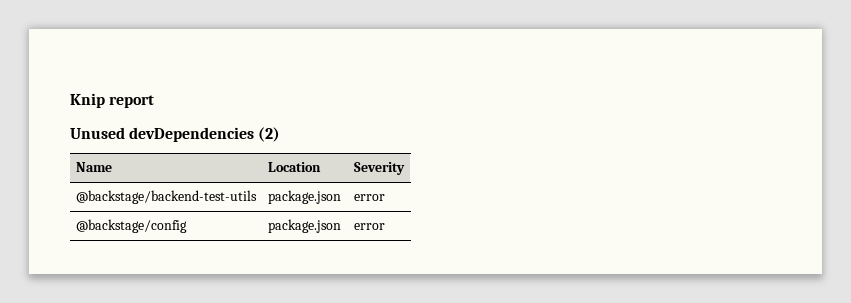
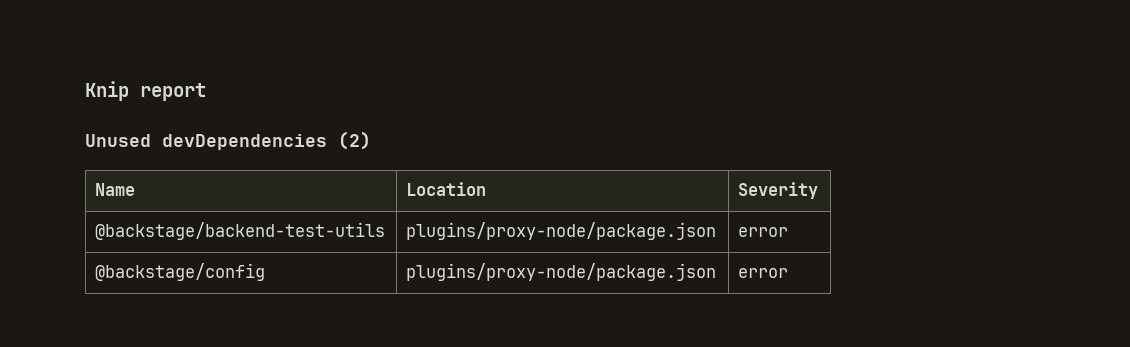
- @backstage/backend-test-utils | package.json | error
+ @backstage/backend-test-utils | plugins/proxy-node/package.json | error
- @backstage/config | package.json | error
+ @backstage/config | plugins/proxy-node/package.json | error

